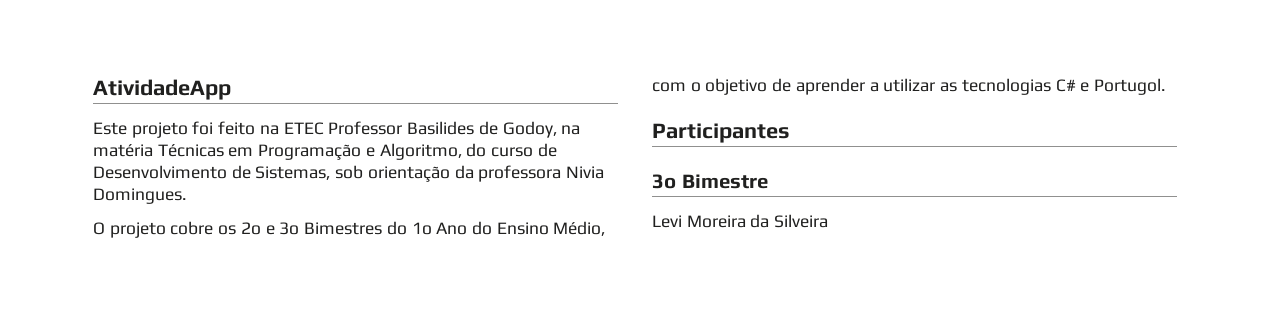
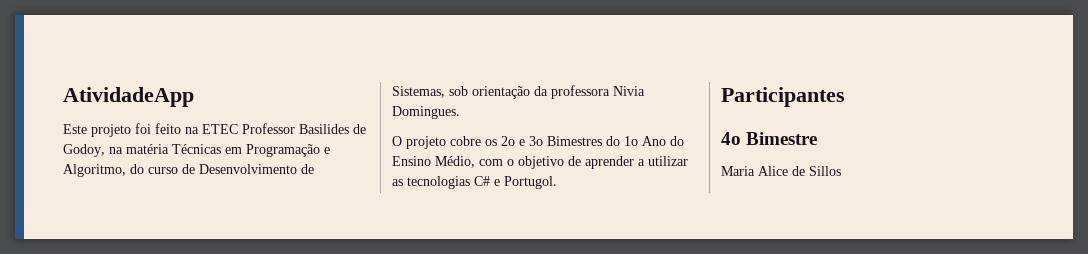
- 3o Bimestre
+ 4o Bimestre
- Levi Moreira da Silveira
+ Maria Alice de Sillos

